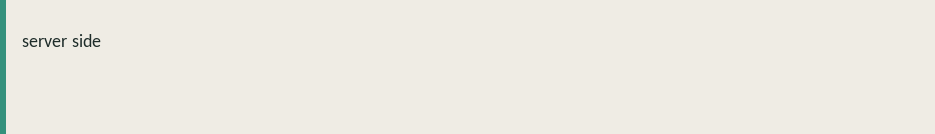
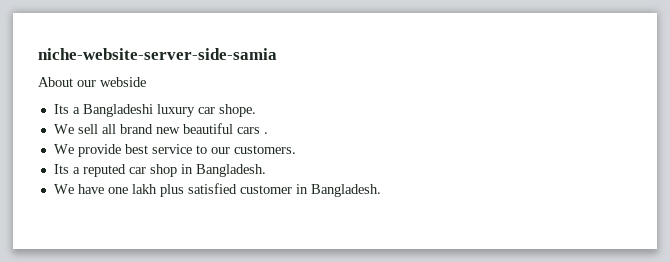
- server side
+ niche-website-server-side-samia
+ About our webside
+ Its a Bangladeshi luxury car shope.
+ We sell all brand new beautiful cars .
+ We provide best service to our customers.
+ Its a reputed car shop in Bangladesh.
+ We have one lakh plus satisfied customer in Bangladesh.

